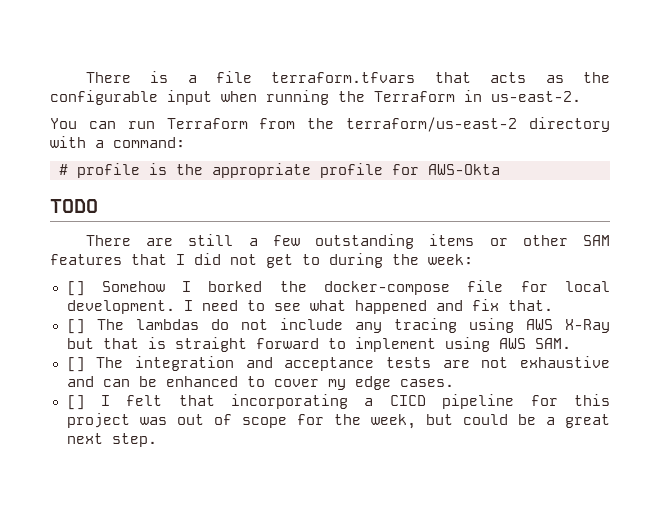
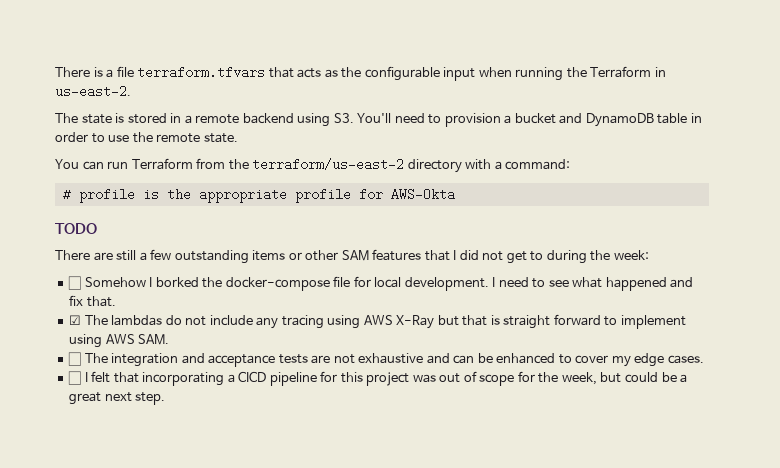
+ The state is stored in a remote backend using S3. You'll need to provision a bucket and DynamoDB table in order to use the remote state.
- [] Somehow I borked the docker-compose file for local development.
+ ☐ Somehow I borked the docker-compose file for local development.
- [] The lambdas do not include any tracing using AWS X-Ray but that is straight forward to implement using AWS SAM.
+ ☑ The lambdas do not include any tracing using AWS X-Ray but that is straight forward to implement using AWS SAM.
- [] The integration and acceptance tests are not exhaustive and can be enhanced to cover my edge cases.
+ ☐ The integration and acceptance tests are not exhaustive and can be enhanced to cover my edge cases.
- [] I felt that incorporating a CICD pipeline for this project was out of scope for the week, but could be a great next step.
+ ☐ I felt that incorporating a CICD pipeline for this project was out of scope for the week, but could be a great next step.

